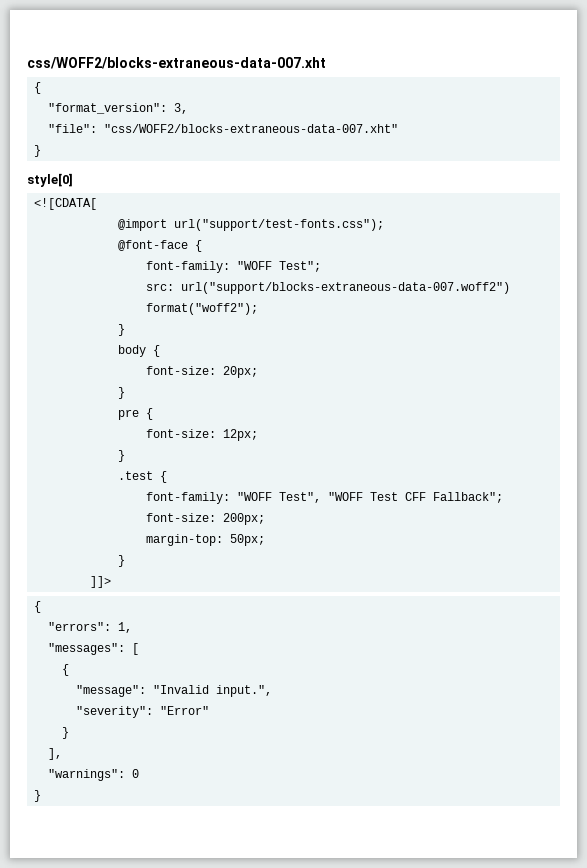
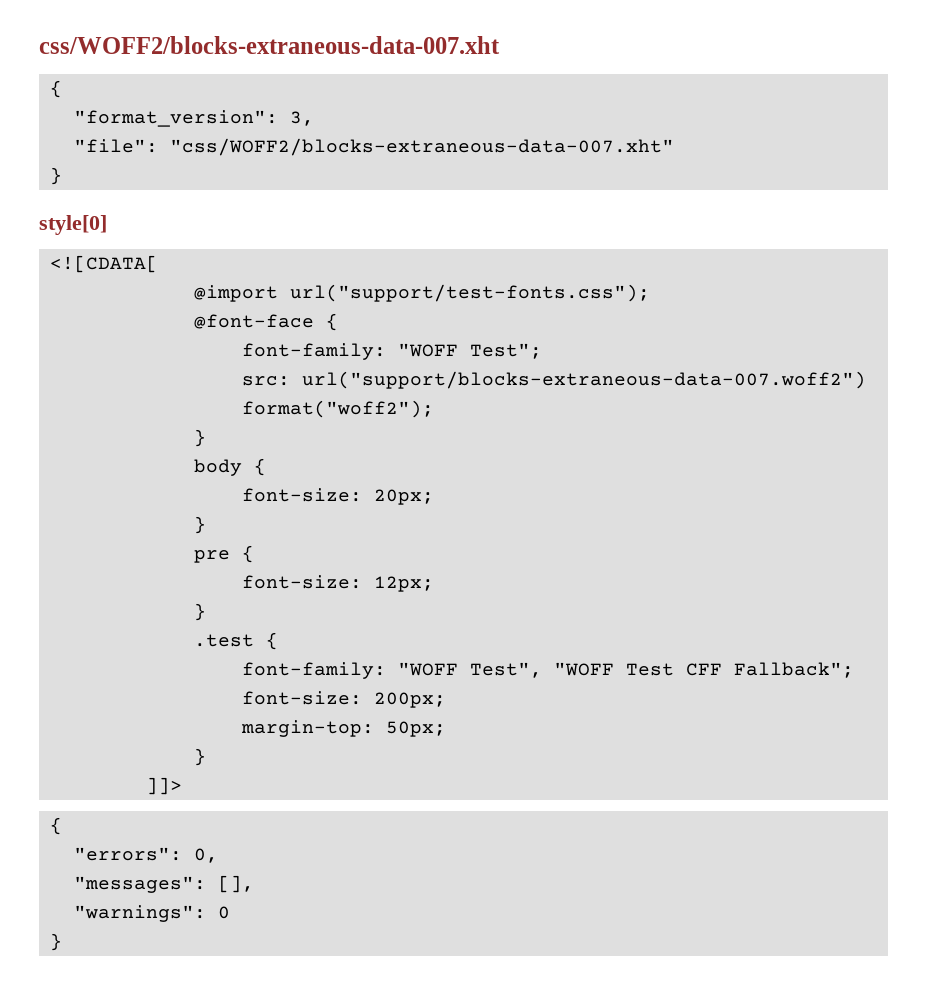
- "errors": 1,
+ "errors": 0,
- "messages": [
- {
- "message": "Invalid input.",
- "severity": "Error"
- }
- ],
+ "messages": [],

